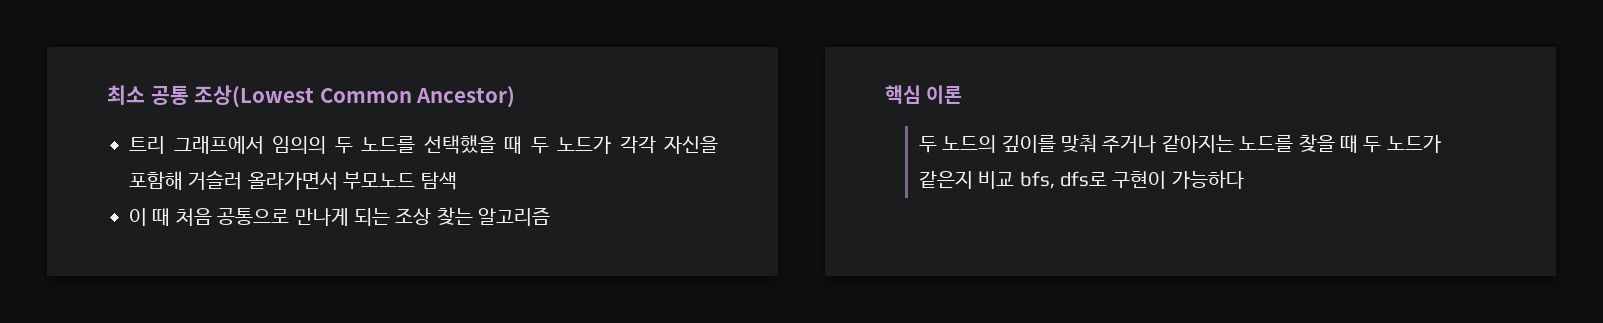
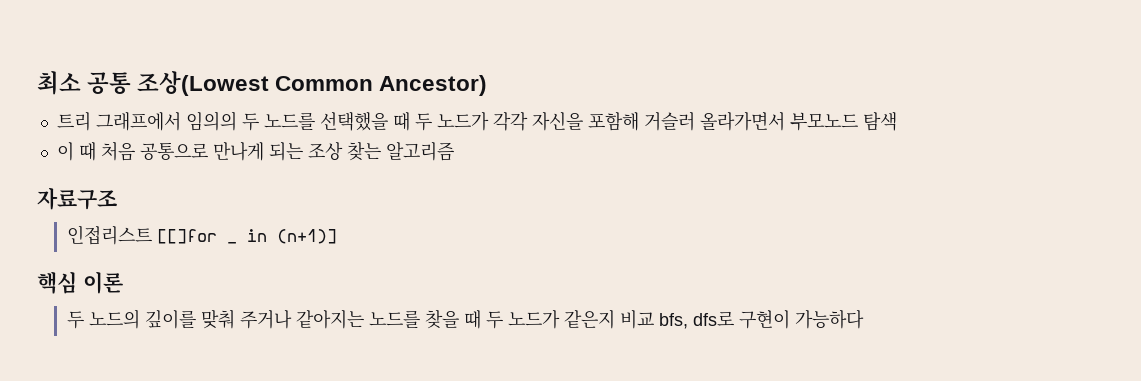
+ 자료구조
+ 인접리스트 [[]for _ in (n+1)]

